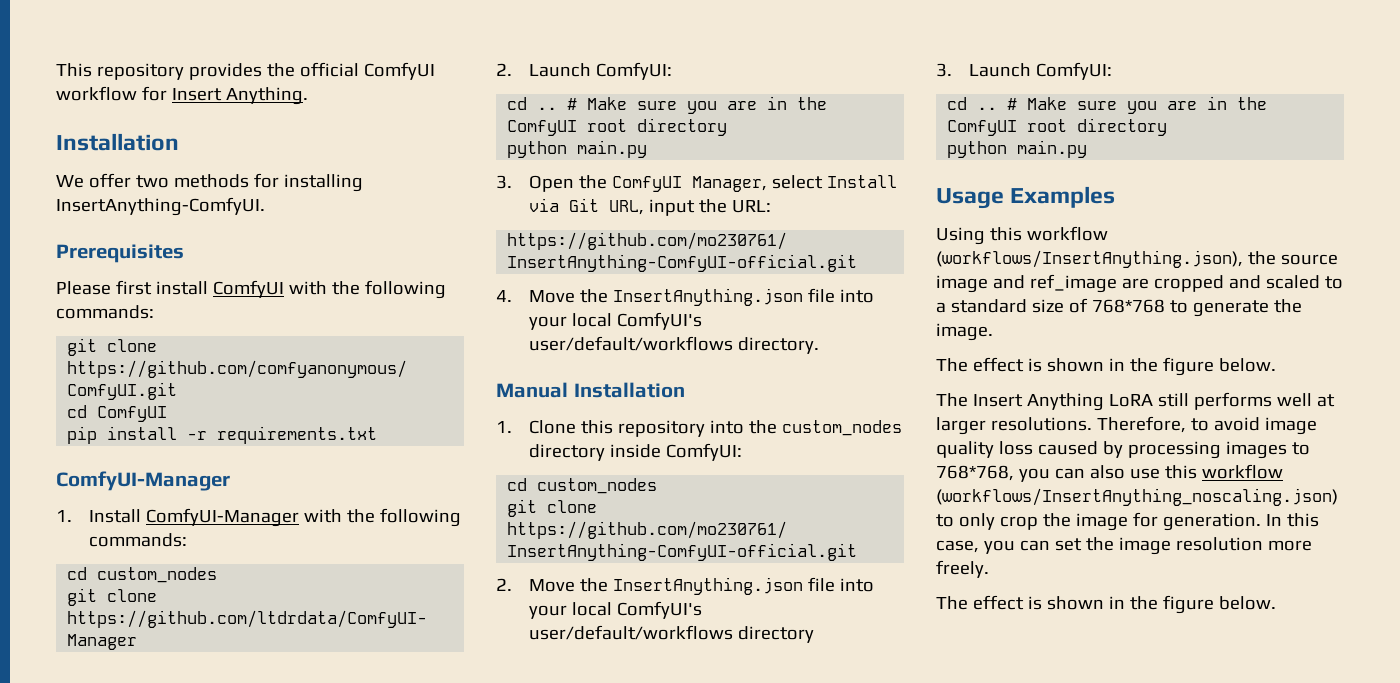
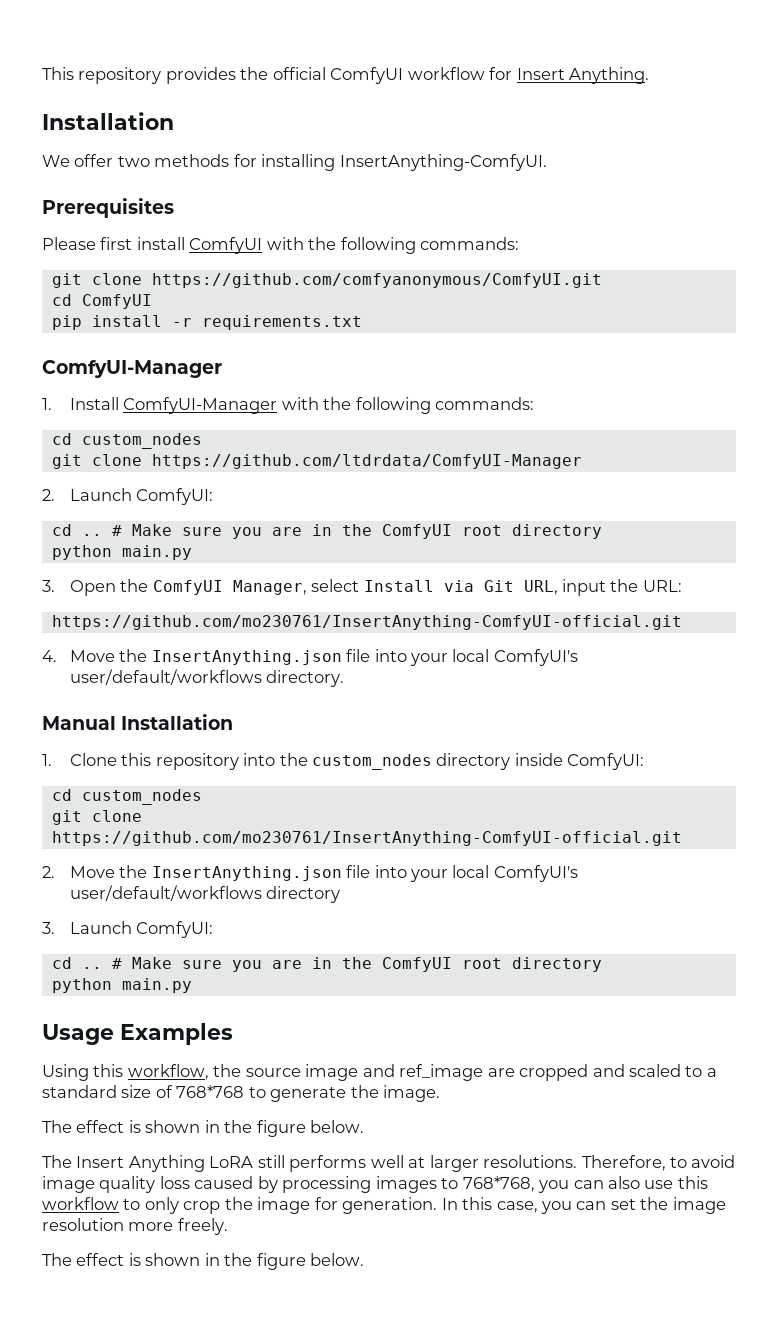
- Using this workflow (workflows/InsertAnything.json), the source image and ref_image are cropped and scaled to a standard size of 768*768 to generate the image.
+ Using this workflow, the source image and ref_image are cropped and scaled to a standard size of 768*768 to generate the image.
- Therefore, to avoid image quality loss caused by processing images to 768*768, you can also use this workflow (workflows/InsertAnything_noscaling.json) to only crop the image for generation.
+ Therefore, to avoid image quality loss caused by processing images to 768*768, you can also use this workflow to only crop the image for generation.

